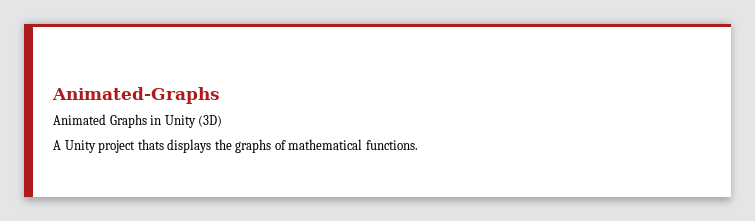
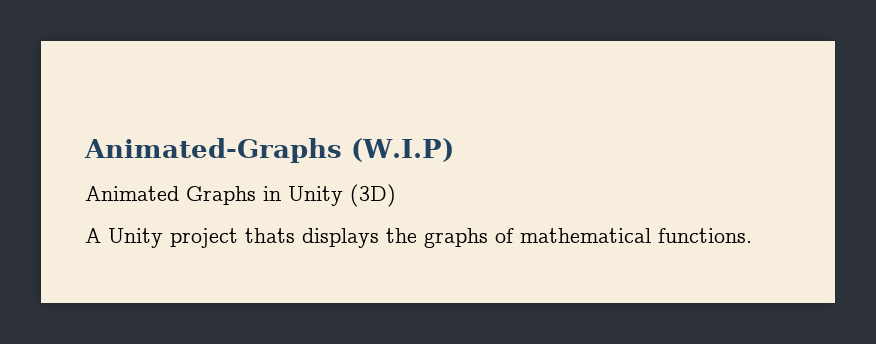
- Animated-Graphs
+ Animated-Graphs (W.I.P)

